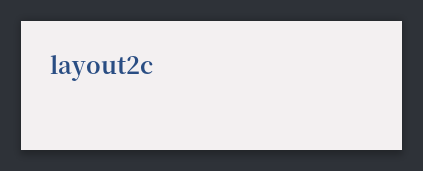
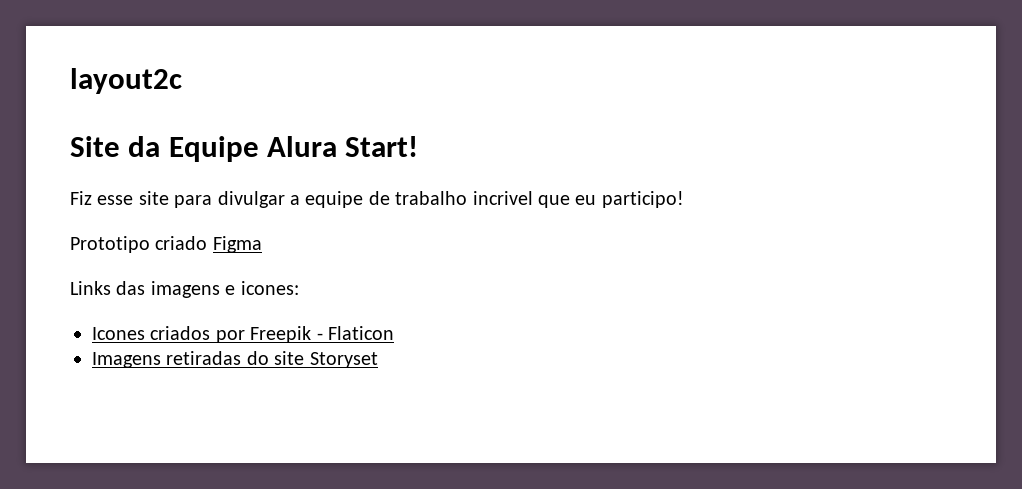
+ Site da Equipe Alura Start!
+ Fiz esse site para divulgar a equipe de trabalho incrivel que eu participo!
+ Prototipo criado Figma
+ Links das imagens e icones:
+ Icones criados por Freepik - Flaticon
+ Imagens retiradas do site Storyset

